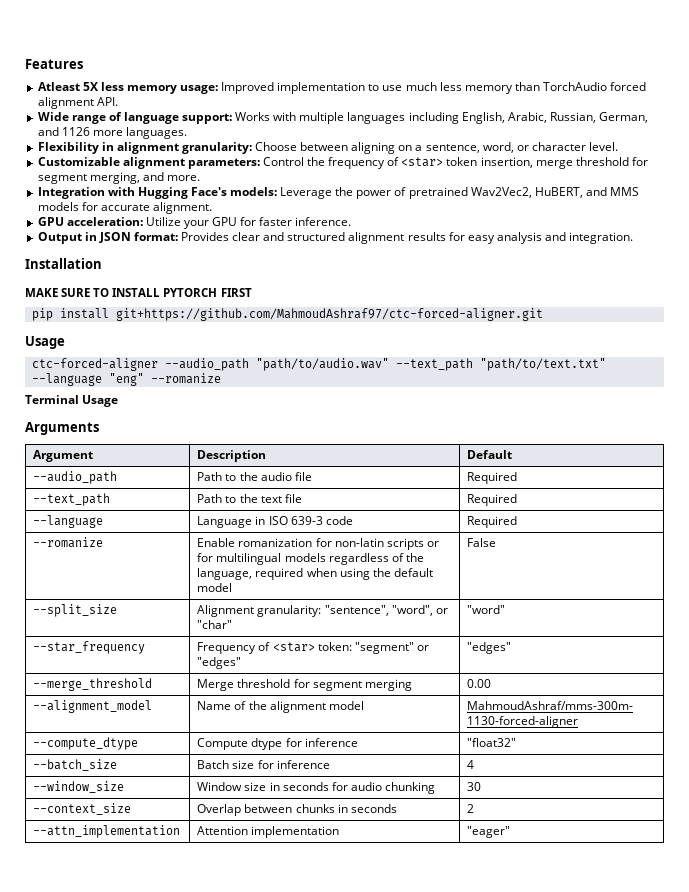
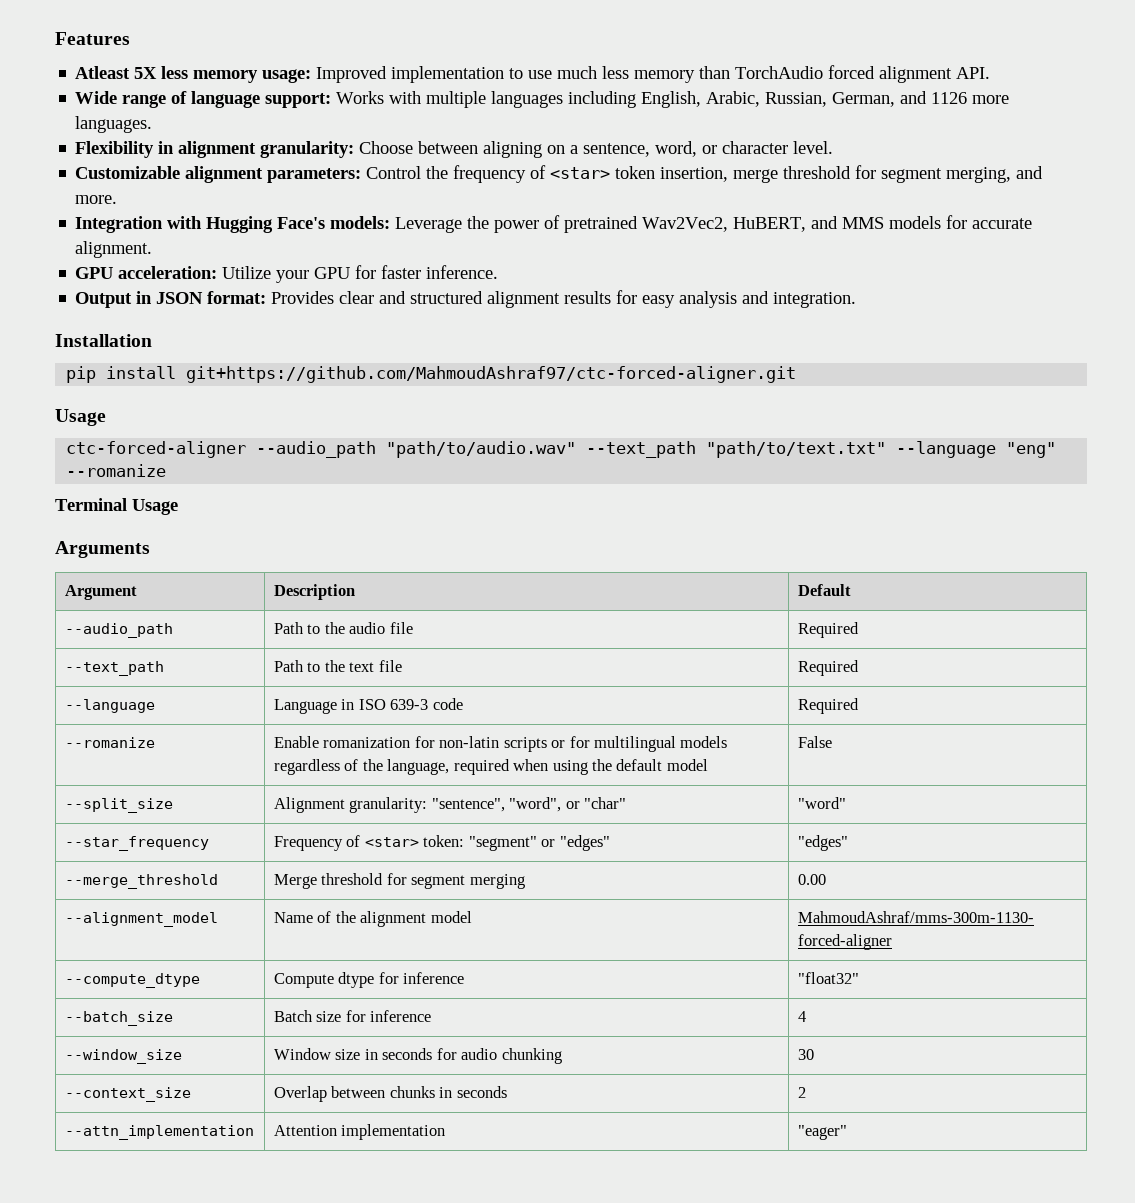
- MAKE SURE TO INSTALL PYTORCH FIRST

